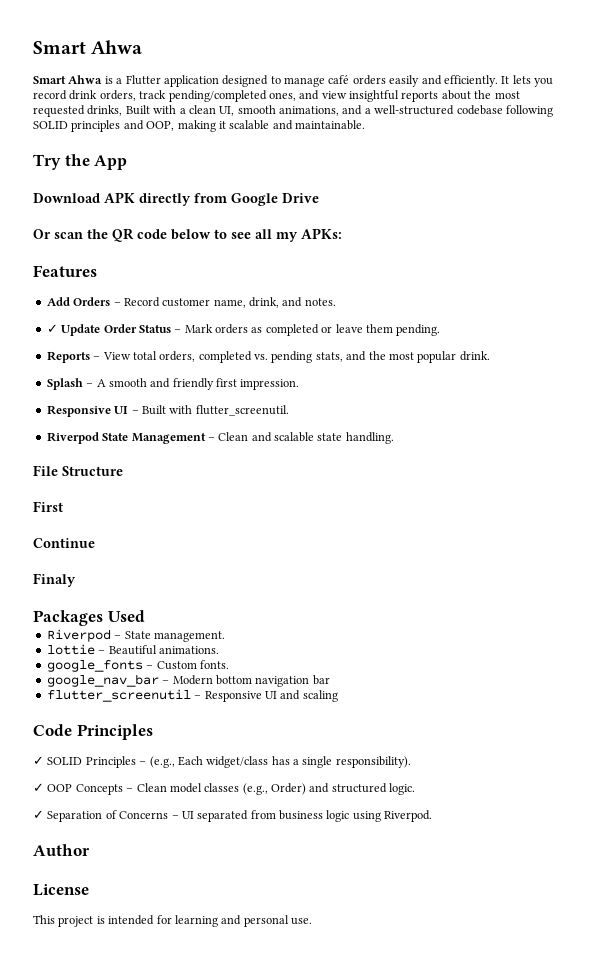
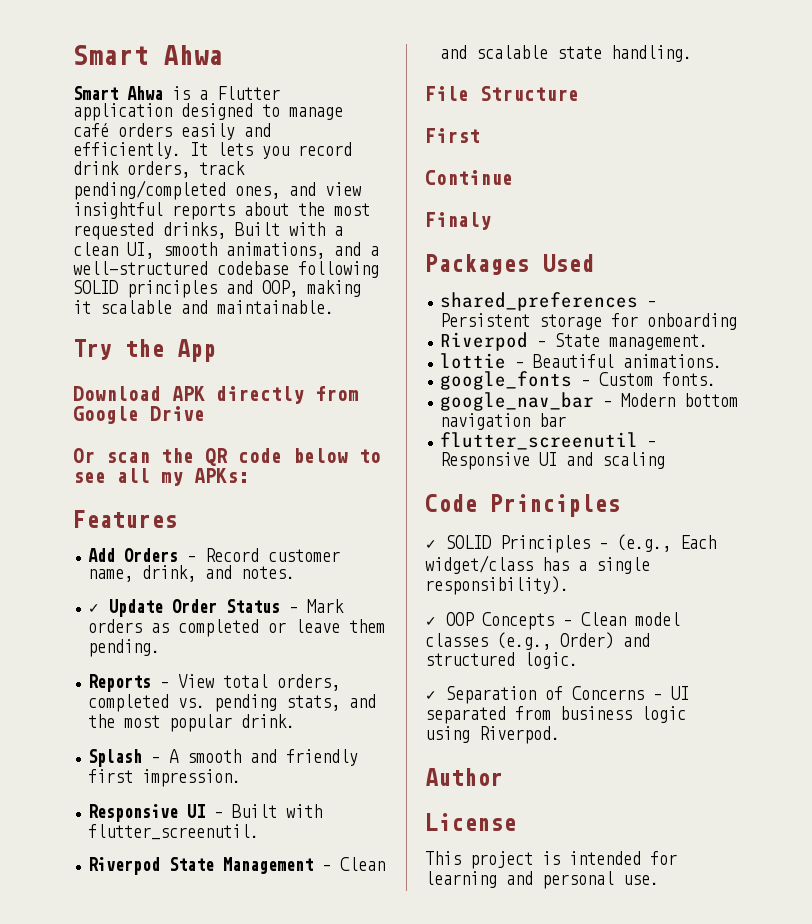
+ shared_preferences – Persistent storage for onboarding

